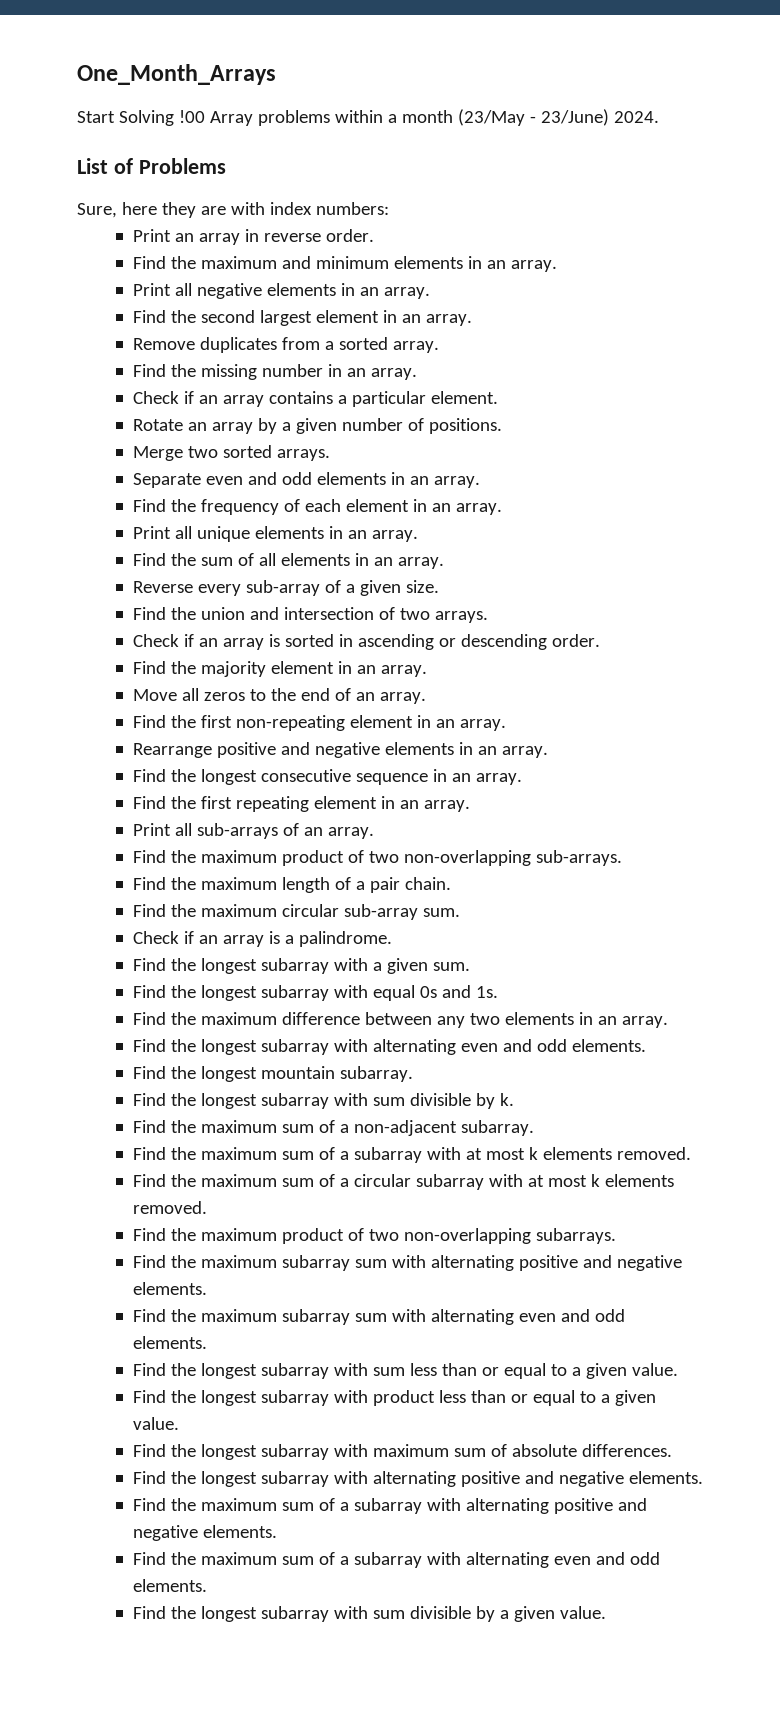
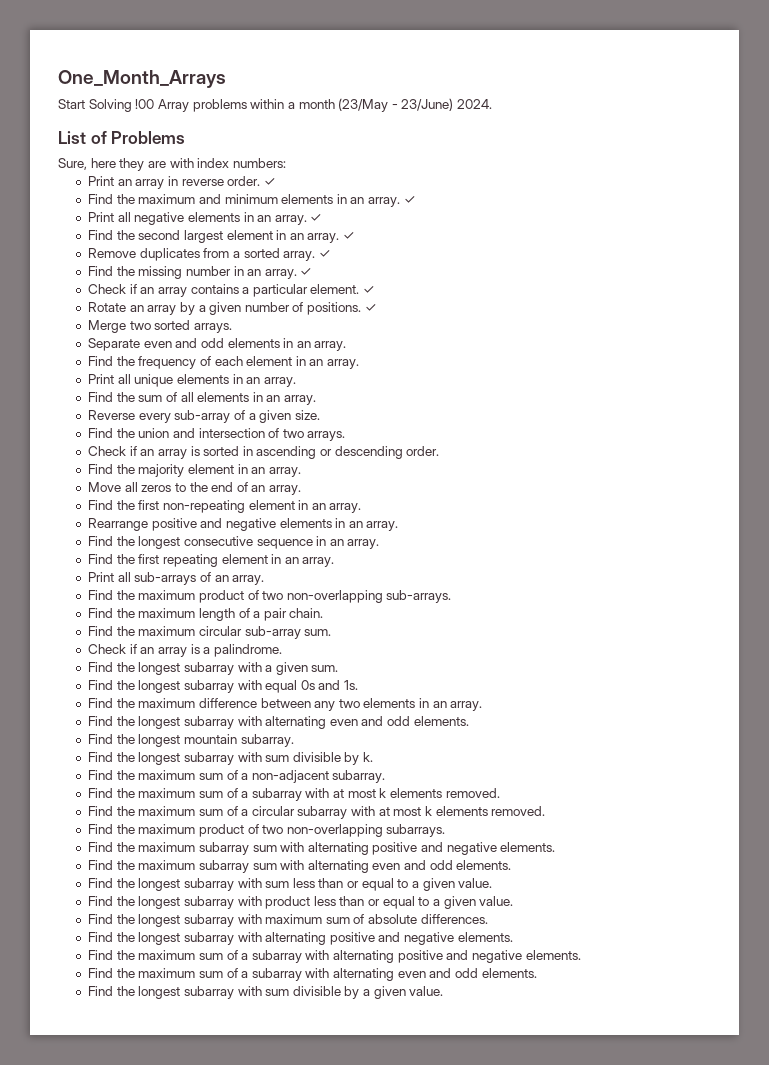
- Print an array in reverse order.
+ Print an array in reverse order. ✓
- Find the maximum and minimum elements in an array.
+ Find the maximum and minimum elements in an array. ✓
- Print all negative elements in an array.
+ Print all negative elements in an array. ✓
- Find the second largest element in an array.
+ Find the second largest element in an array. ✓
- Remove duplicates from a sorted array.
+ Remove duplicates from a sorted array. ✓
- Find the missing number in an array.
+ Find the missing number in an array. ✓
- Check if an array contains a particular element.
+ Check if an array contains a particular element. ✓
- Rotate an array by a given number of positions.
+ Rotate an array by a given number of positions. ✓

